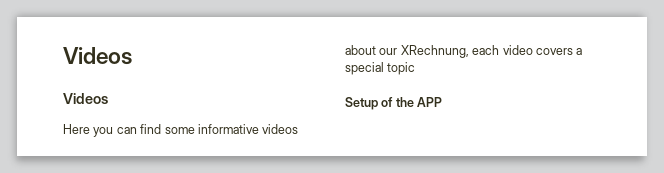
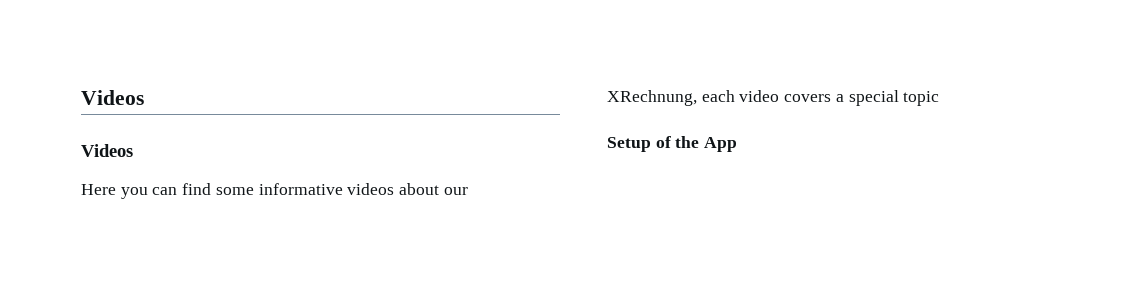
- Setup of the APP
+ Setup of the App

